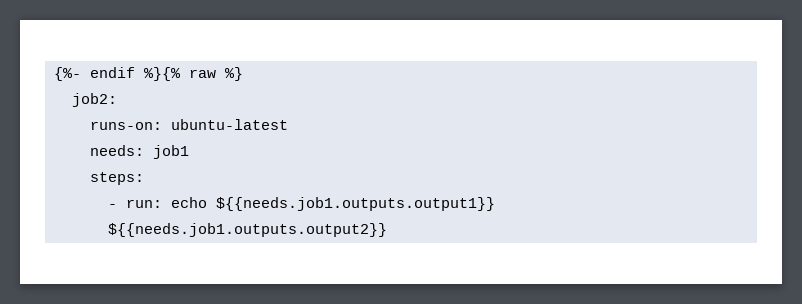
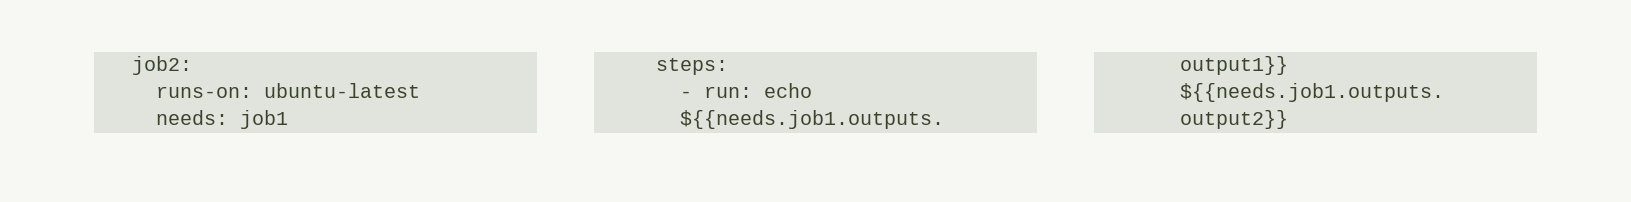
- {%- endif %}{% raw %}

